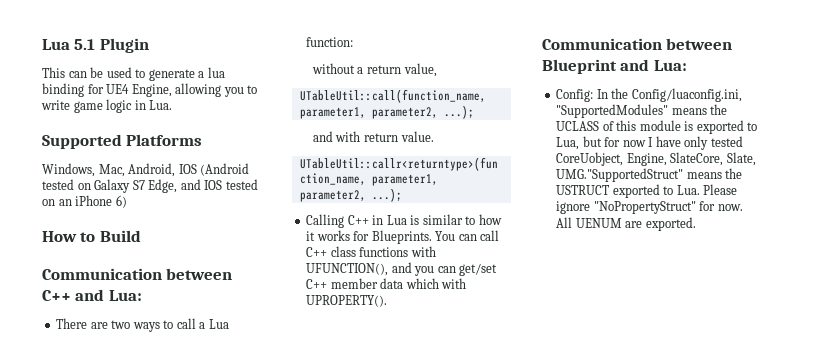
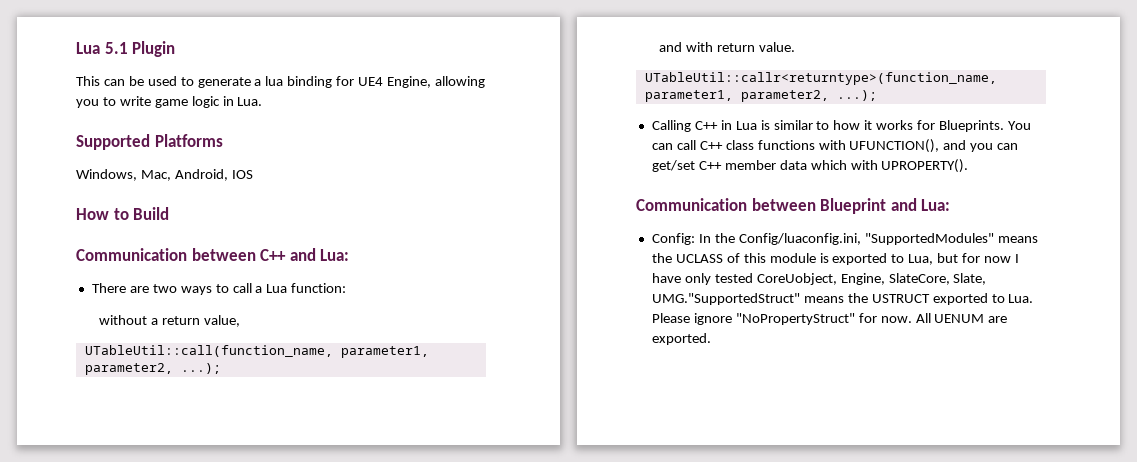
- Windows, Mac, Android, IOS (Android tested on Galaxy S7 Edge, and IOS tested on an iPhone 6)
+ Windows, Mac, Android, IOS

